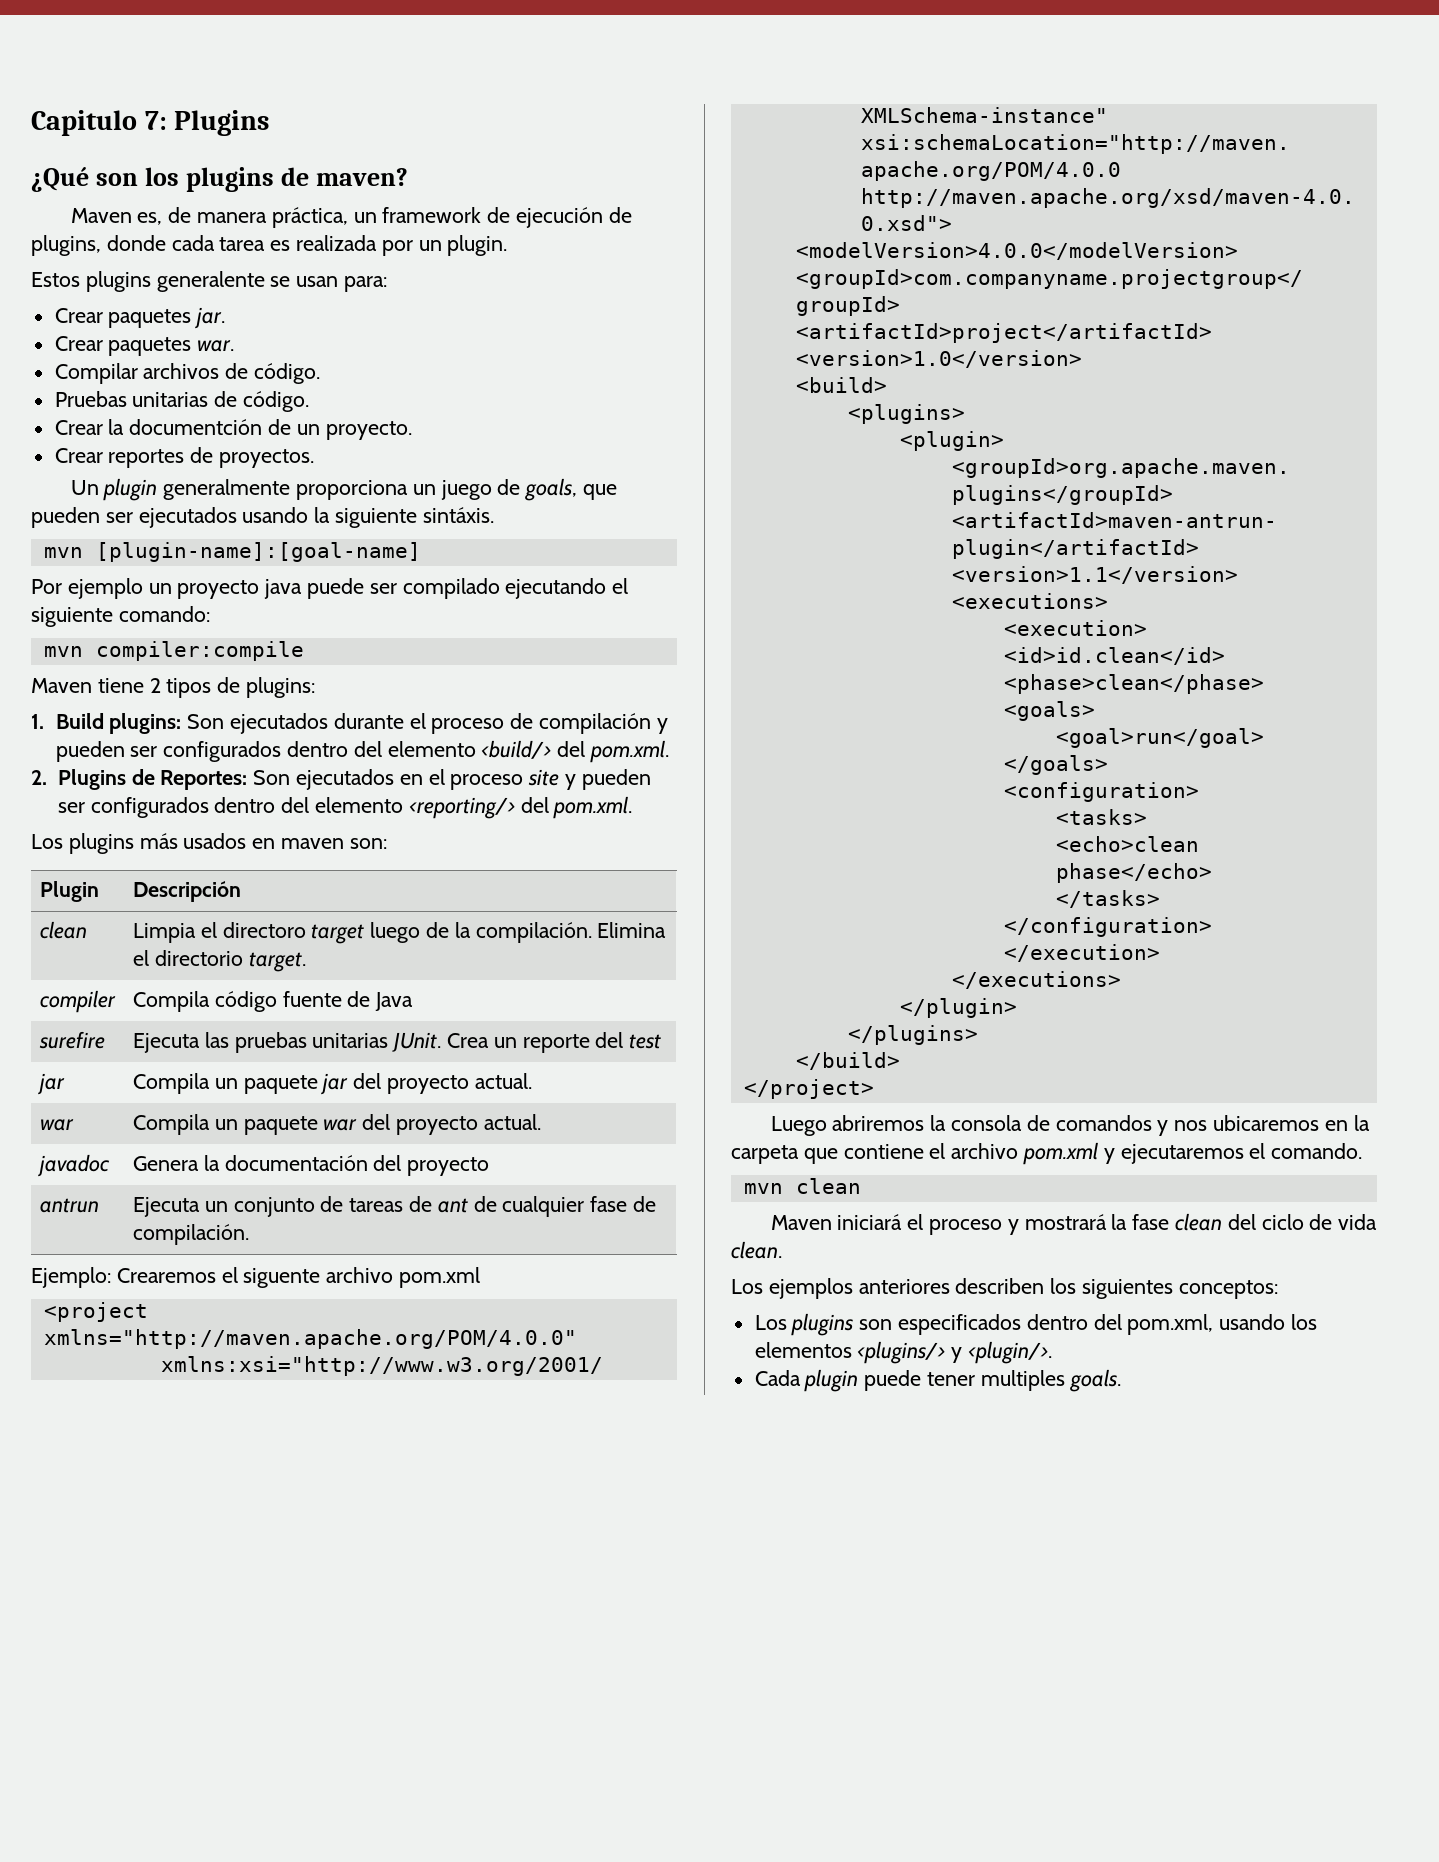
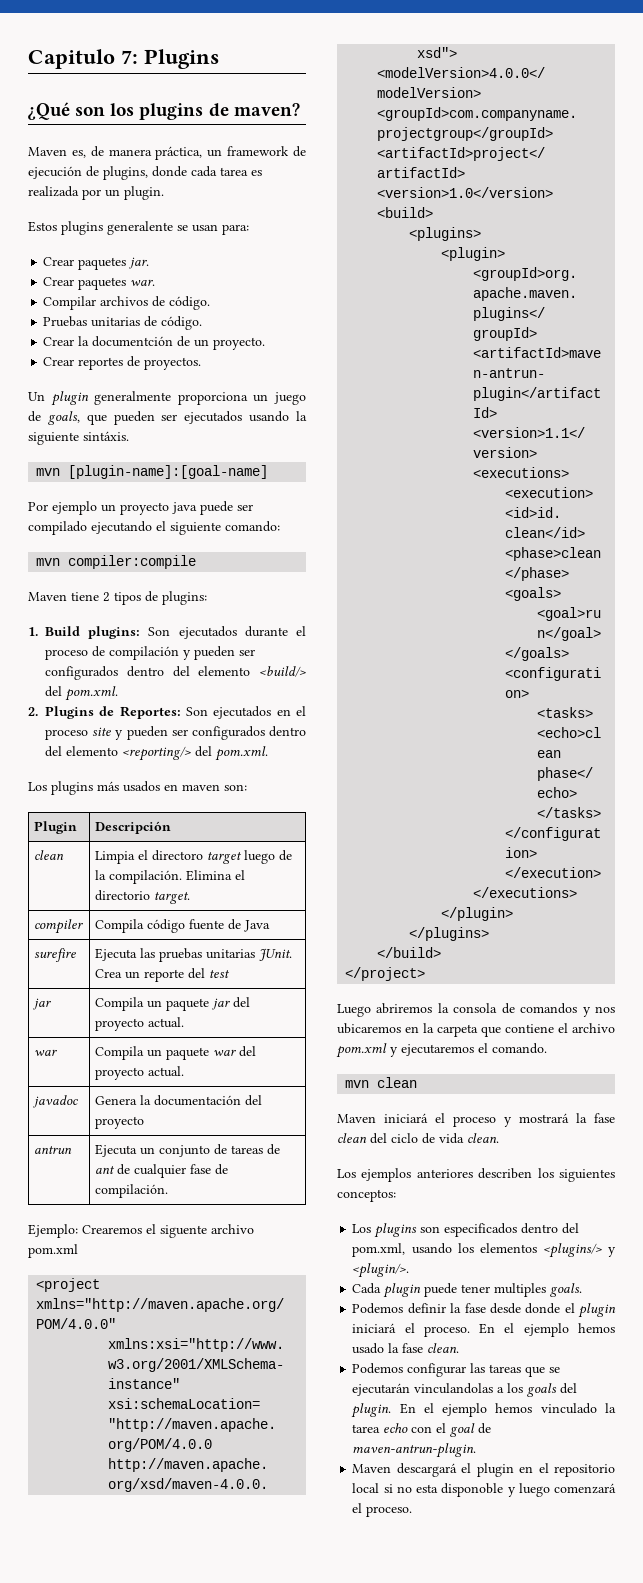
+ Podemos definir la fase desde donde el plugin iniciará el proceso. En el ejemplo hemos usado la fase clean.
+ Podemos configurar las tareas que se ejecutarán vinculandolas a los goals del plugin. En el ejemplo hemos vinculado la tarea echo con el goal de maven-antrun-plugin.
+ Maven descargará el plugin en el repositorio local si no esta disponoble y luego comenzará el proceso.

